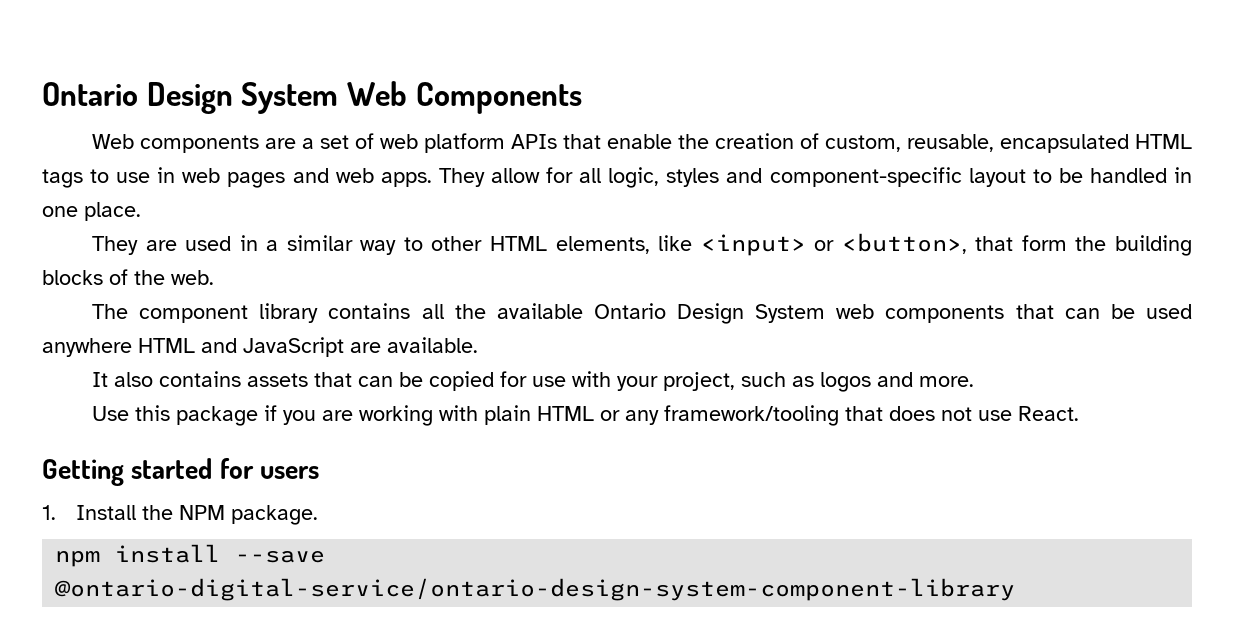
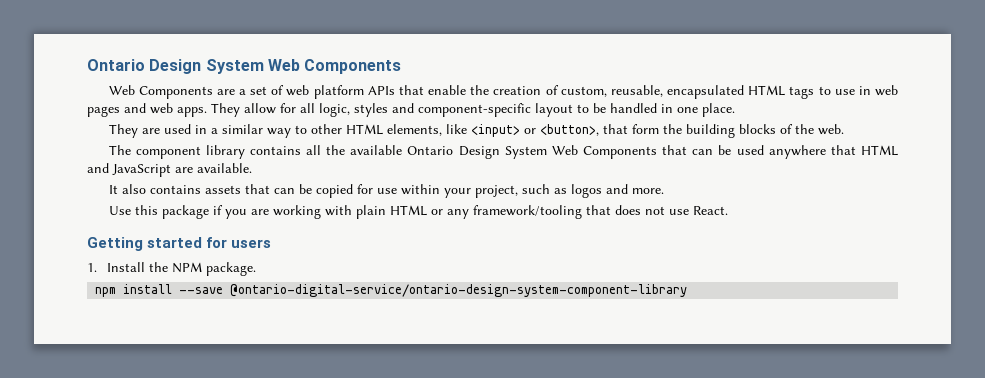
- Web components are a set of web platform APIs that enable the creation of custom, reusable, encapsulated HTML tags to use in web pages and web apps.
+ Web Components are a set of web platform APIs that enable the creation of custom, reusable, encapsulated HTML tags to use in web pages and web apps.
- The component library contains all the available Ontario Design System web components that can be used anywhere HTML and JavaScript are available.
+ The component library contains all the available Ontario Design System Web Components that can be used anywhere that HTML and JavaScript are available.
- It also contains assets that can be copied for use with your project, such as logos and more.
+ It also contains assets that can be copied for use within your project, such as logos and more.

